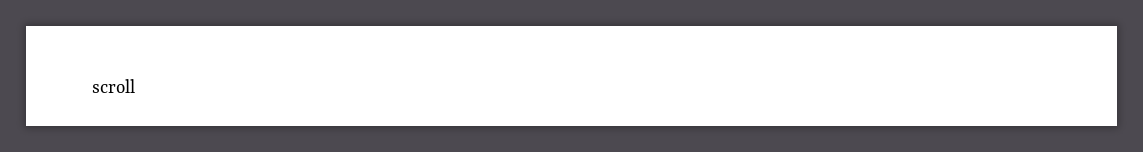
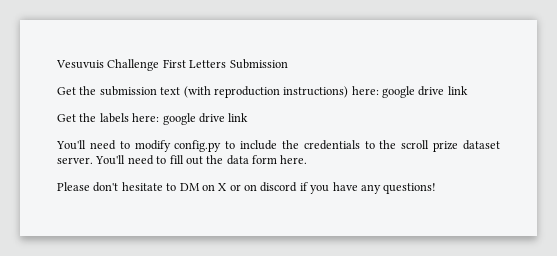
- scroll
+ Vesuvuis Challenge First Letters Submission
+ Get the submission text (with reproduction instructions) here: google drive link
+ Get the labels here: google drive link
+ You'll need to modify config.py to include the credentials to the scroll prize dataset server. You'll need to fill out the data form here.
+ Please don't hesitate to DM on X or on discord if you have any questions!

